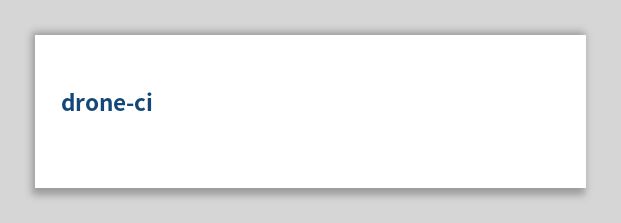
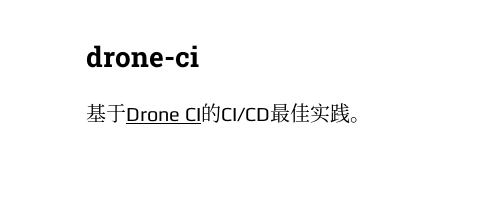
+ 基于Drone CI的CI/CD最佳实践。

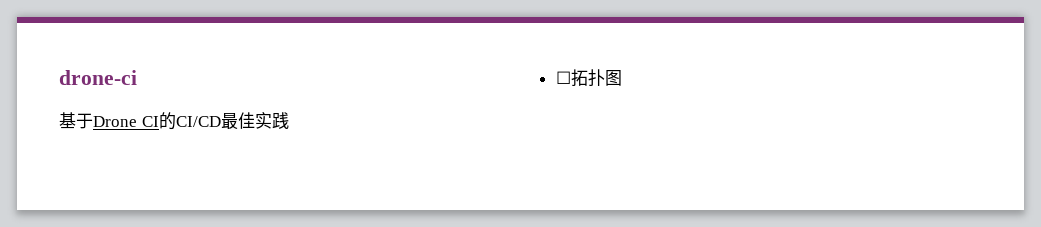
- 基于Drone CI的CI/CD最佳实践。
+ 基于Drone CI的CI/CD最佳实践
+ ☐拓扑图

